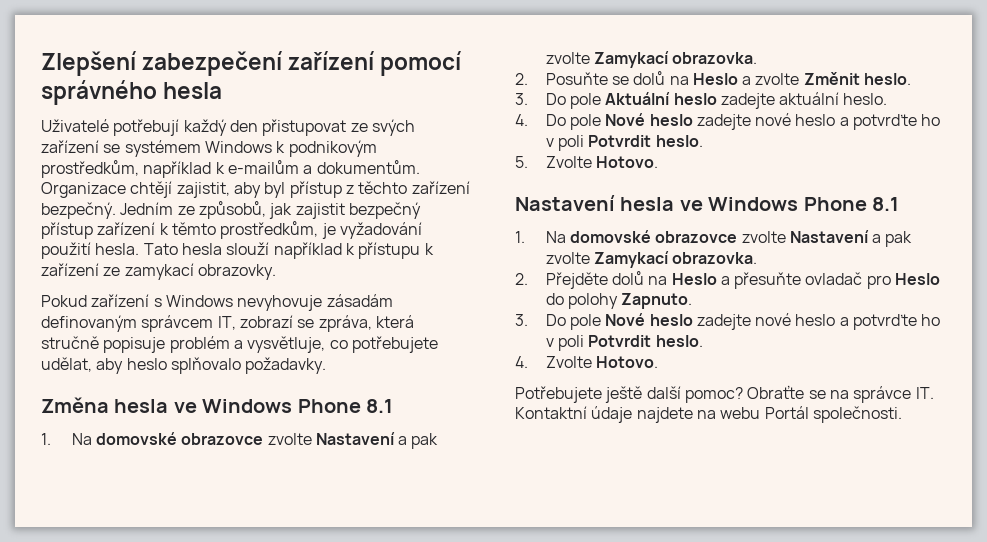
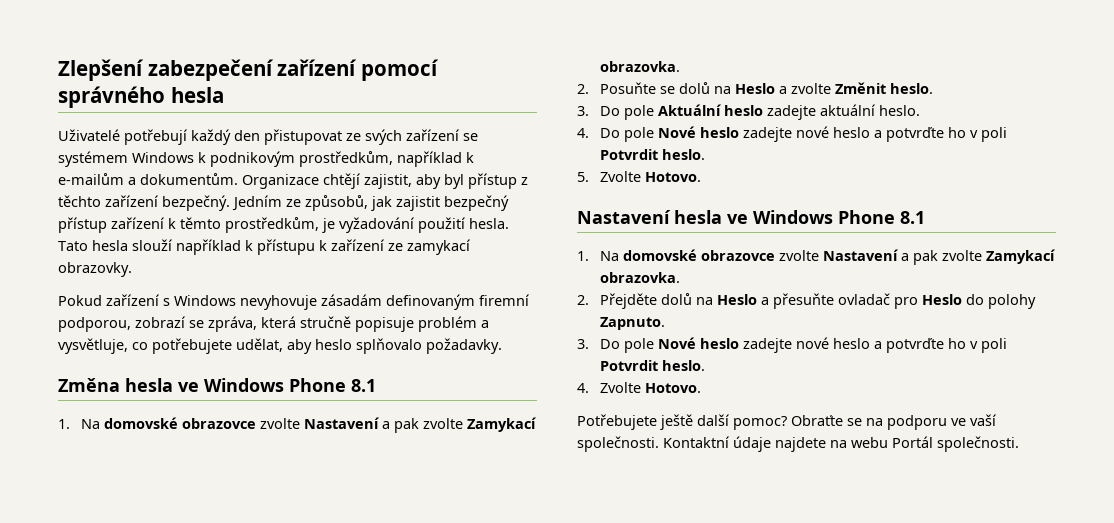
- Pokud zařízení s Windows nevyhovuje zásadám definovaným správcem IT, zobrazí se zpráva, která stručně popisuje problém a vysvětluje, co potřebujete udělat, aby heslo splňovalo požadavky.
+ Pokud zařízení s Windows nevyhovuje zásadám definovaným firemní podporou, zobrazí se zpráva, která stručně popisuje problém a vysvětluje, co potřebujete udělat, aby heslo splňovalo požadavky.
- Obraťte se na správce IT. Kontaktní údaje najdete na webu Portál společnosti.
+ Obraťte se na podporu ve vaší společnosti. Kontaktní údaje najdete na webu Portál společnosti.

